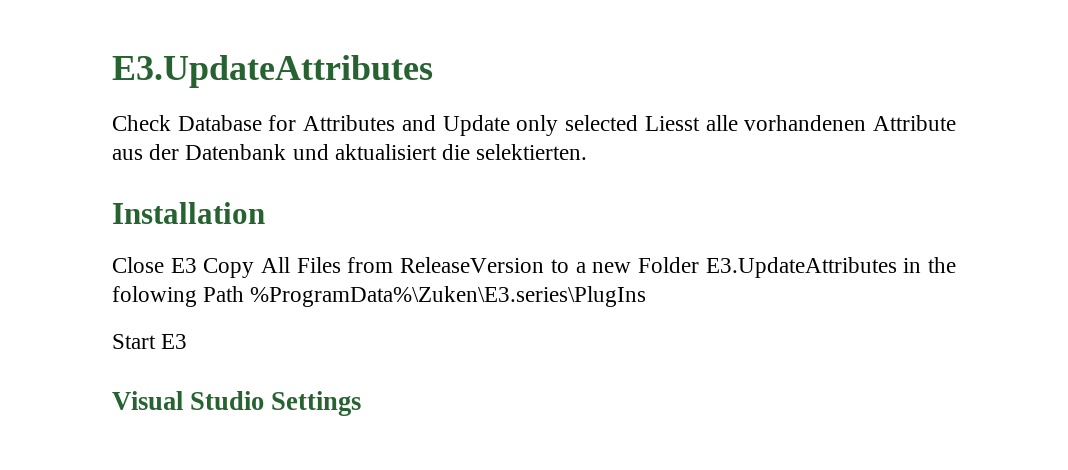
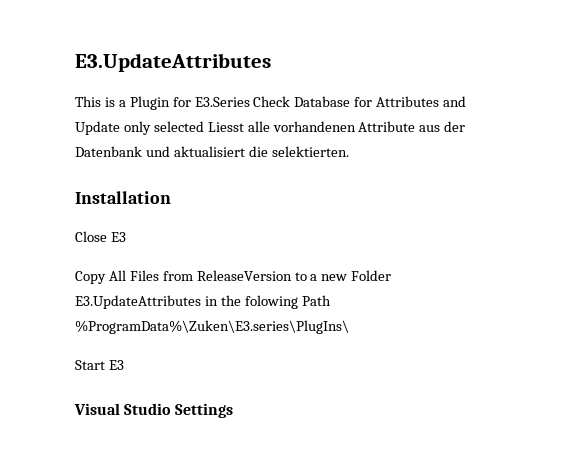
- Check Database for Attributes and Update only selected Liesst alle vorhandenen Attribute aus der Datenbank und aktualisiert die selektierten.
+ This is a Plugin for E3.Series Check Database for Attributes and Update only selected Liesst alle vorhandenen Attribute aus der Datenbank und aktualisiert die selektierten.
- Close E3 Copy All Files from ReleaseVersion to a new Folder E3.UpdateAttributes in the folowing Path %ProgramData%\Zuken\E3.series\PlugIns
+ Close E3
+ Copy All Files from ReleaseVersion to a new Folder E3.UpdateAttributes in the folowing Path %ProgramData%\Zuken\E3.series\PlugIns\

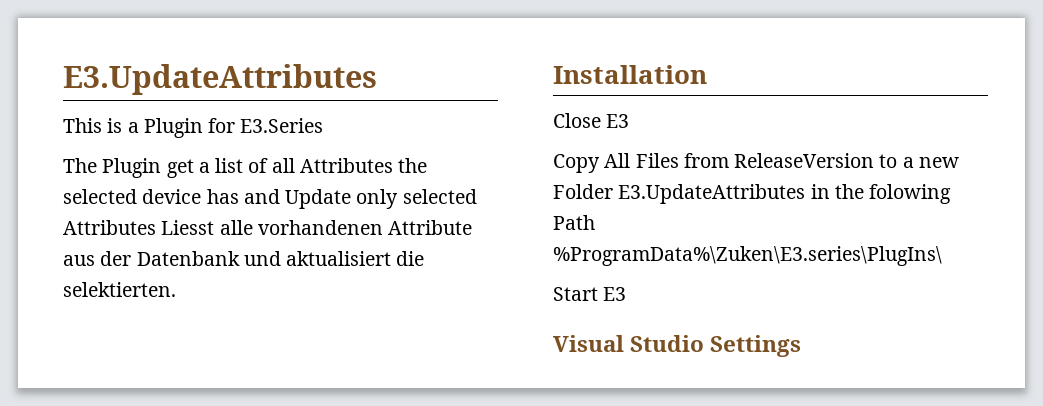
- This is a Plugin for E3.Series Check Database for Attributes and Update only selected Liesst alle vorhandenen Attribute aus der Datenbank und aktualisiert die selektierten.
+ This is a Plugin for E3.Series
+ The Plugin get a list of all Attributes the selected device has and Update only selected Attributes Liesst alle vorhandenen Attribute aus der Datenbank und aktualisiert die selektierten.

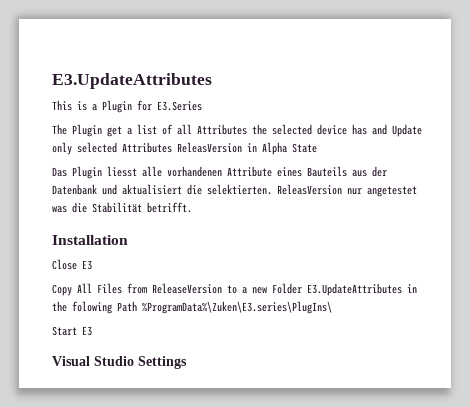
- The Plugin get a list of all Attributes the selected device has and Update only selected Attributes Liesst alle vorhandenen Attribute aus der Datenbank und aktualisiert die selektierten.
+ The Plugin get a list of all Attributes the selected device has and Update only selected Attributes ReleasVersion in Alpha State
+ Das Plugin liesst alle vorhandenen Attribute eines Bauteils aus der Datenbank und aktualisiert die selektierten. ReleasVersion nur angetestet was die Stabilität betrifft.

